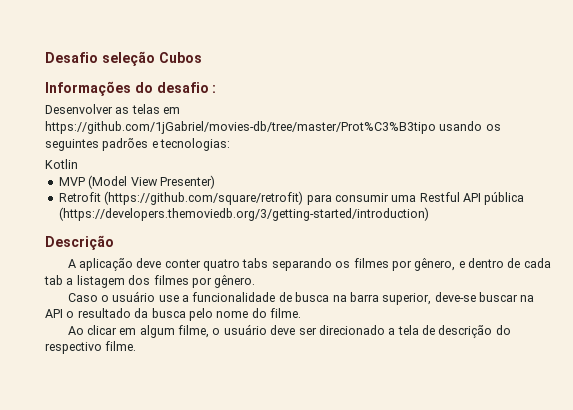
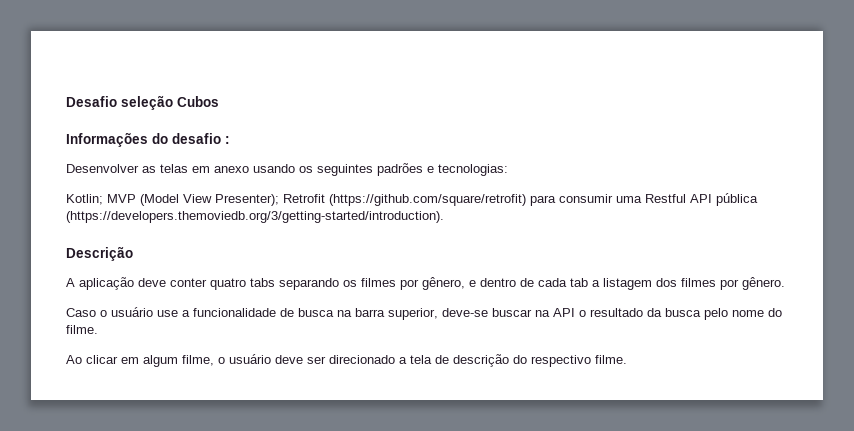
- Desenvolver as telas em https://github.com/1jGabriel/movies-db/tree/master/Prot%C3%B3tipo usando os seguintes padrões e tecnologias:
+ Desenvolver as telas em anexo usando os seguintes padrões e tecnologias:
- Kotlin
- MVP (Model View Presenter)
- Retrofit (https://github.com/square/retrofit) para consumir uma Restful API pública (https://developers.themoviedb.org/3/getting-started/introduction)
+ Kotlin; MVP (Model View Presenter); Retrofit (https://github.com/square/retrofit) para consumir uma Restful API pública (https://developers.themoviedb.org/3/getting-started/introduction).

